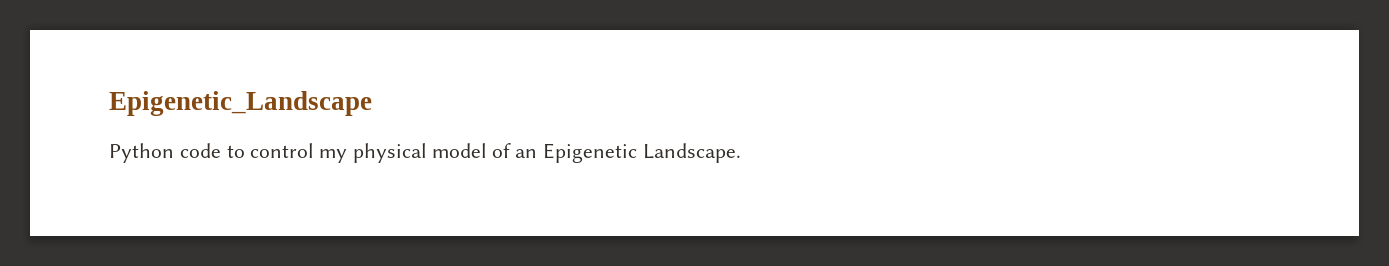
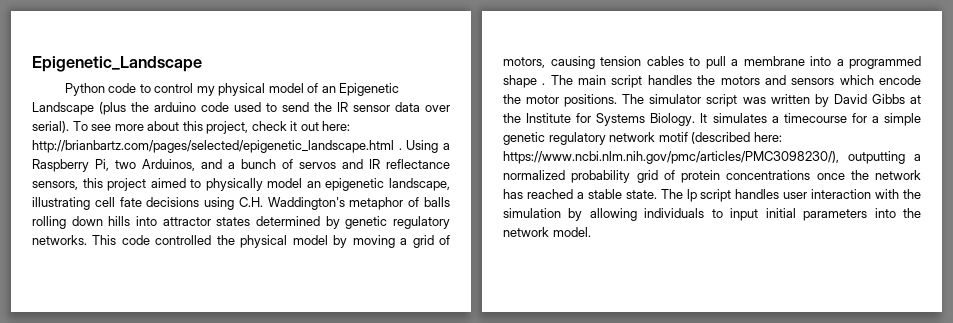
- Python code to control my physical model of an Epigenetic Landscape.
+ Python code to control my physical model of an Epigenetic Landscape (plus the arduino code used to send the IR sensor data over serial). To see more about this project, check it out here: http://brianbartz.com/pages/selected/epigenetic_landscape.html . Using a Raspberry Pi, two Arduinos, and a bunch of servos and IR reflectance sensors, this project aimed to physically model an epigenetic landscape, illustrating cell fate decisions using C.H. Waddington's metaphor of balls rolling down hills into attractor states determined by genetic regulatory networks. This code controlled the physical model by moving a grid of motors, causing tension cables to pull a membrane into a programmed shape . The main script handles the motors and sensors which encode the motor positions. The simulator script was written by David Gibbs at the Institute for Systems Biology. It simulates a timecourse for a simple genetic regulatory network motif (described here: https://www.ncbi.nlm.nih.gov/pmc/articles/PMC3098230/), outputting a normalized probability grid of protein concentrations once the network has reached a stable state. The lp script handles user interaction with the simulation by allowing individuals to input initial parameters into the network model.

